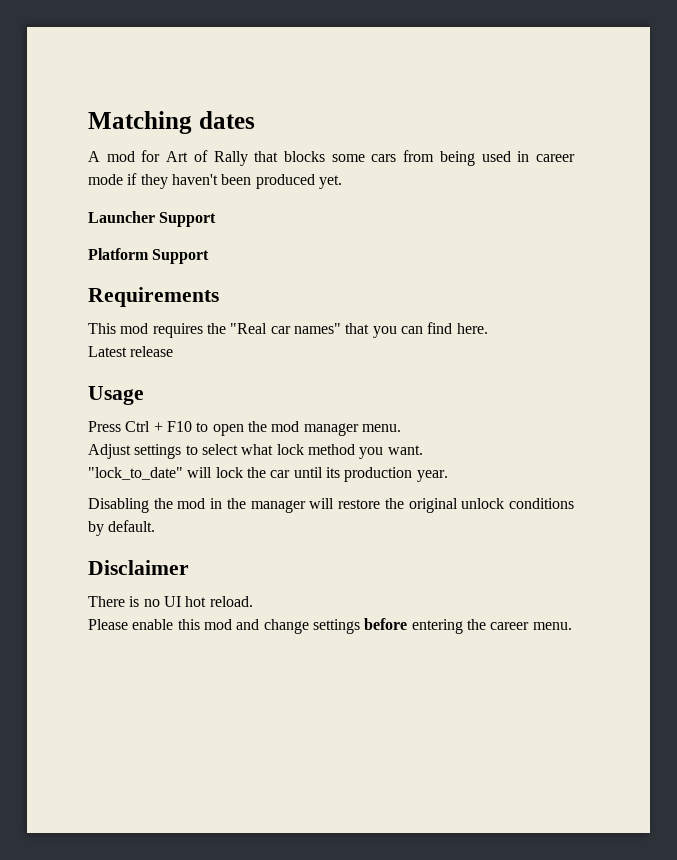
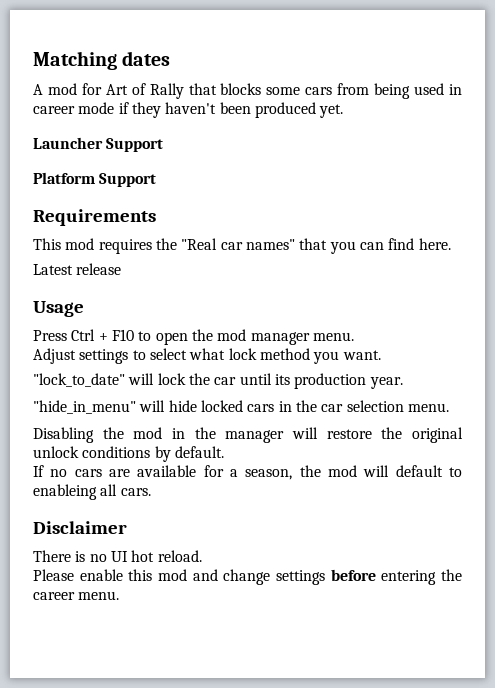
+ "hide_in_menu" will hide locked cars in the car selection menu.
+ If no cars are available for a season, the mod will default to enableing all cars.

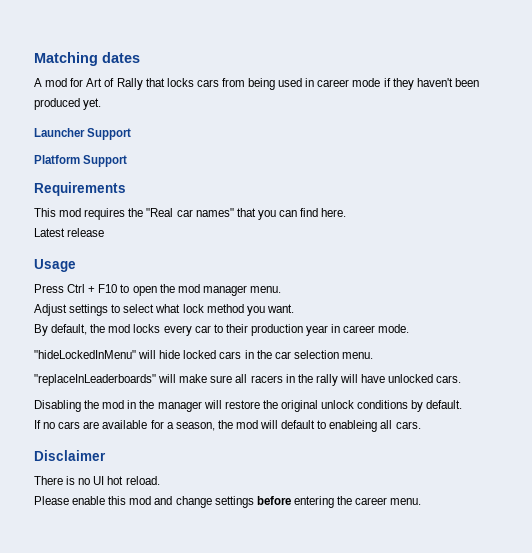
- A mod for Art of Rally that blocks some cars from being used in career mode if they haven't been produced yet.
+ A mod for Art of Rally that locks cars from being used in career mode if they haven't been produced yet.
- "lock_to_date" will lock the car until its production year.
- "hide_in_menu" will hide locked cars in the car selection menu.
+ By default, the mod locks every car to their production year in career mode.
+ "hideLockedInMenu" will hide locked cars in the car selection menu.
+ "replaceInLeaderboards" will make sure all racers in the rally will have unlocked cars.

